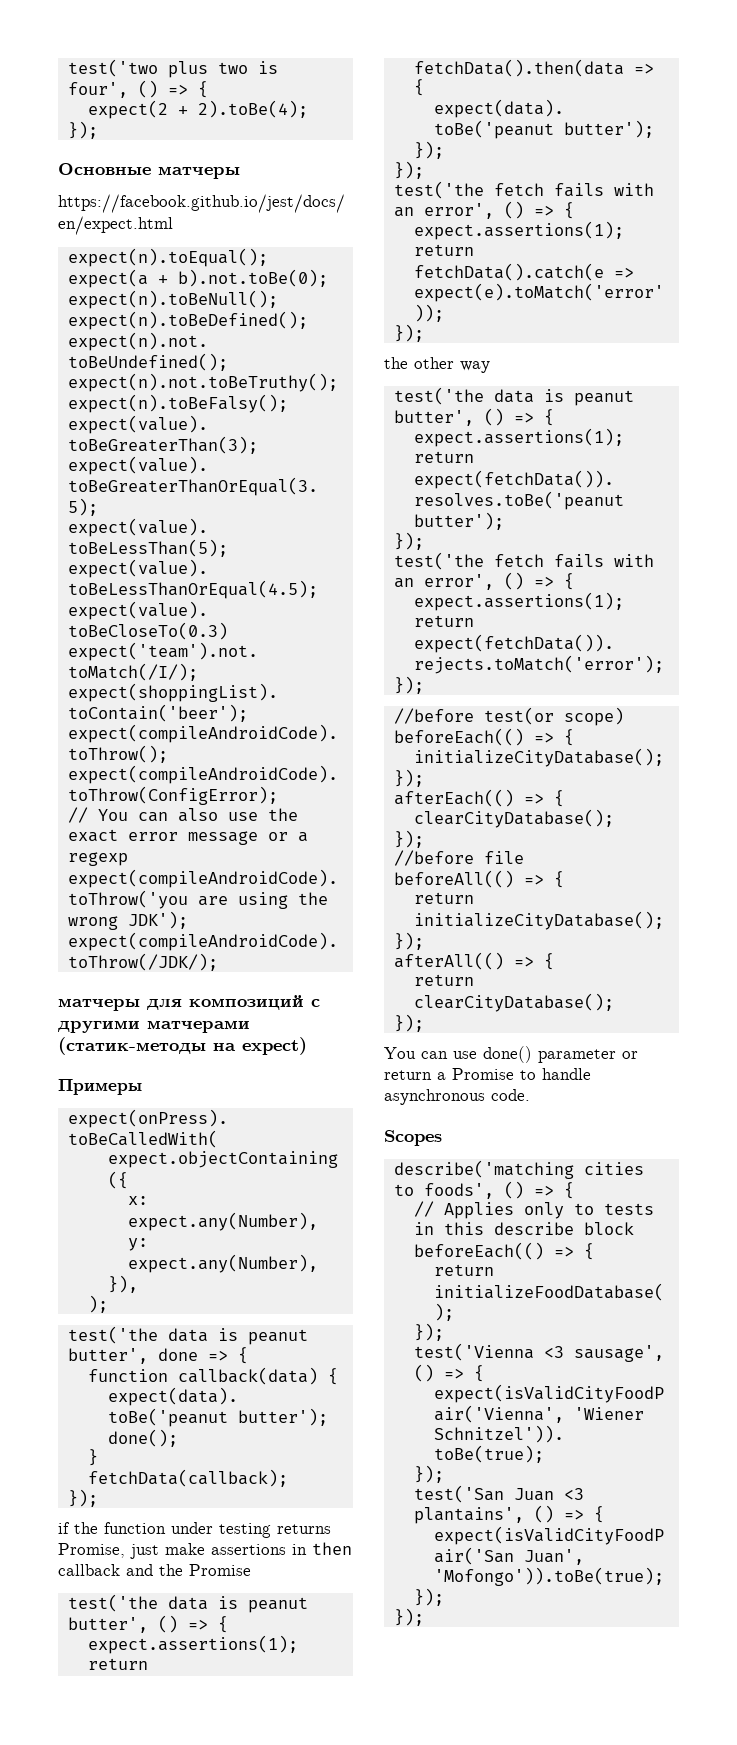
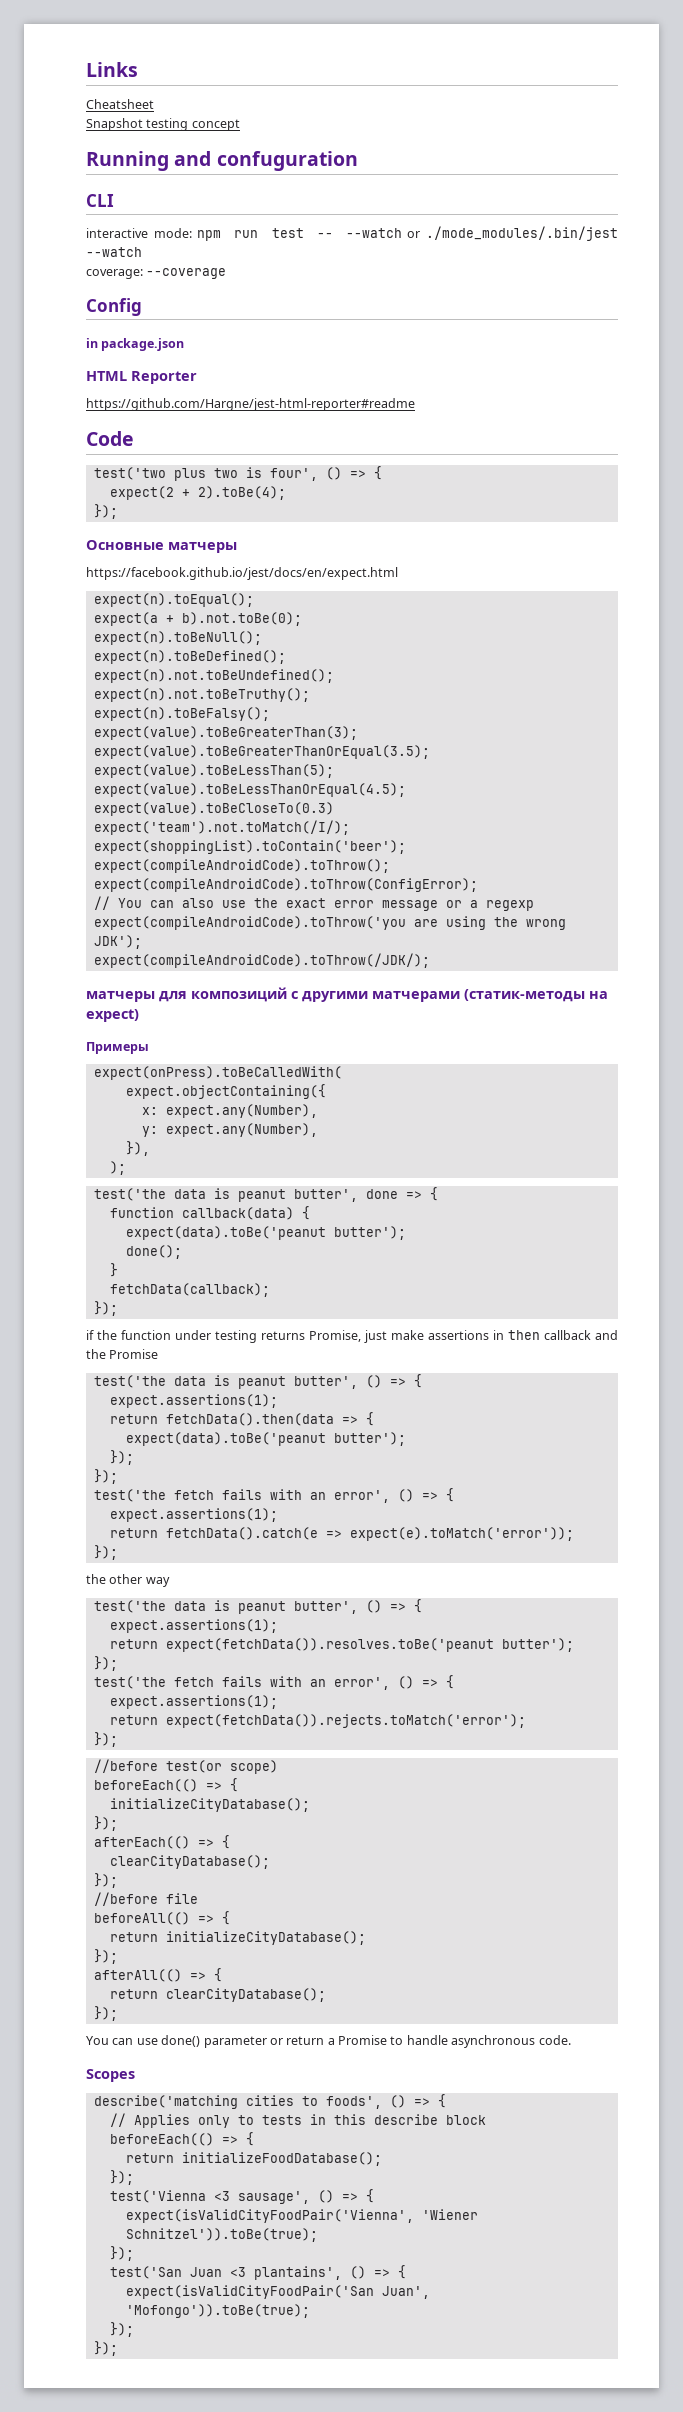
+ Links
+ Cheatsheet
+ Snapshot testing concept
+ Running and confuguration
+ CLI
+ interactive mode: npm run test -- --watch or ./mode_modules/.bin/jest --watch
+ coverage: --coverage
+ Config
+ in package.json
+ HTML Reporter
+ https://github.com/Hargne/jest-html-reporter#readme
+ Code

